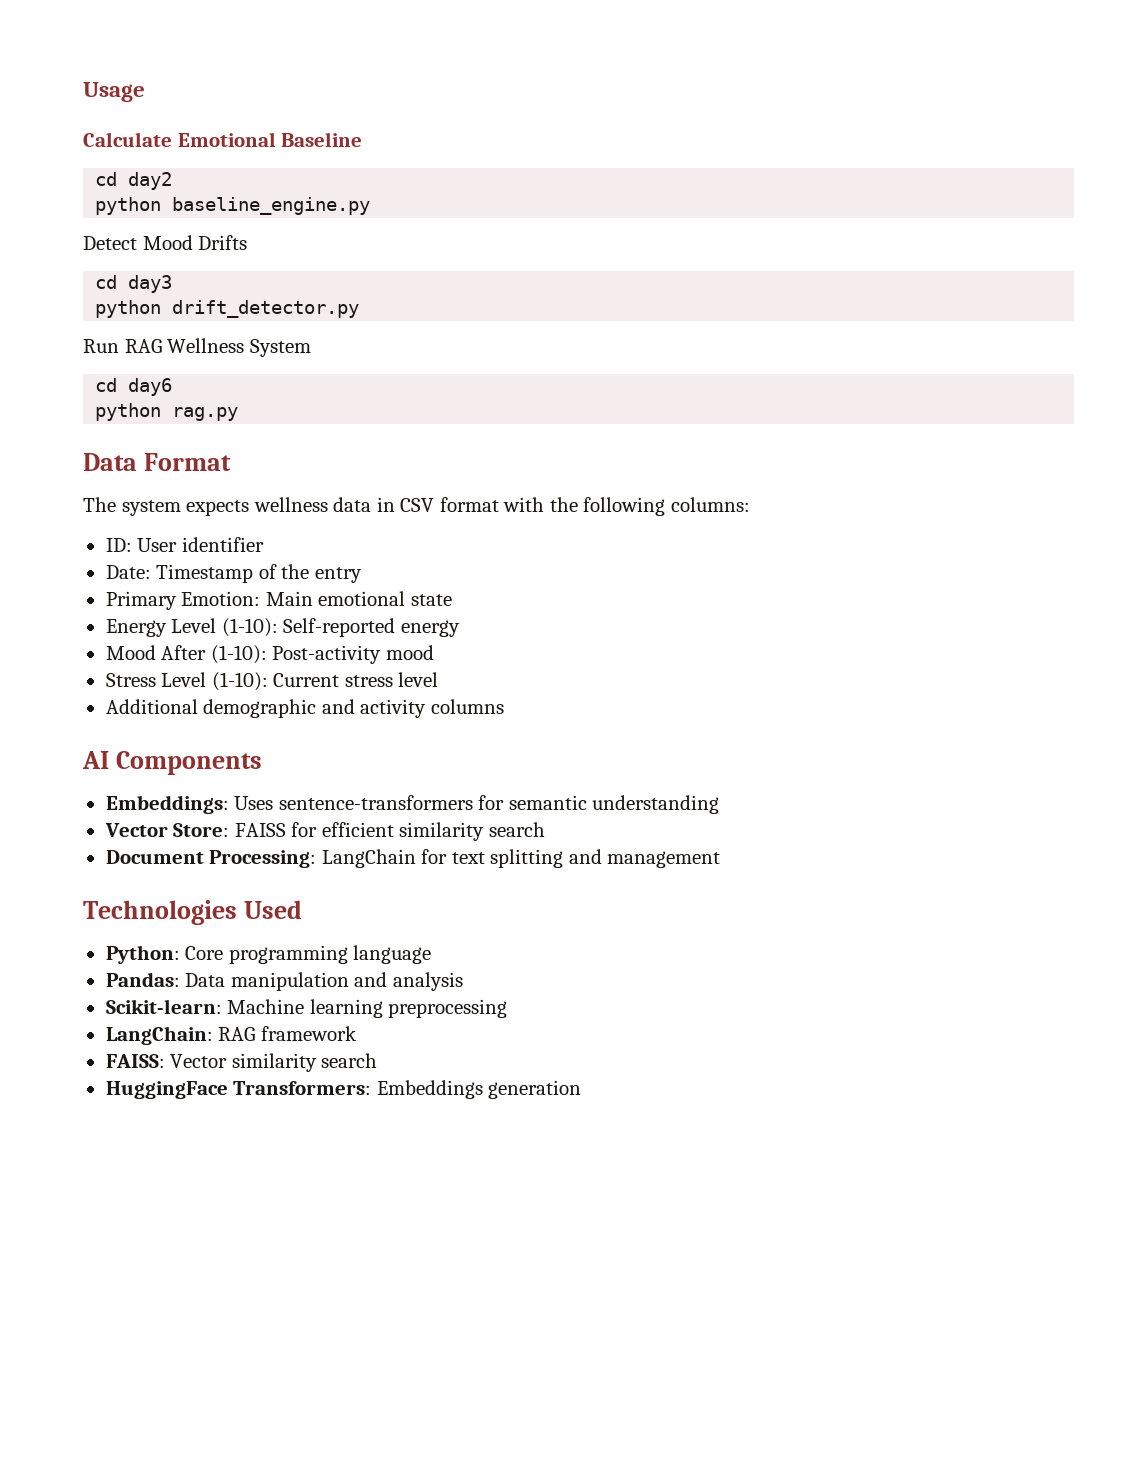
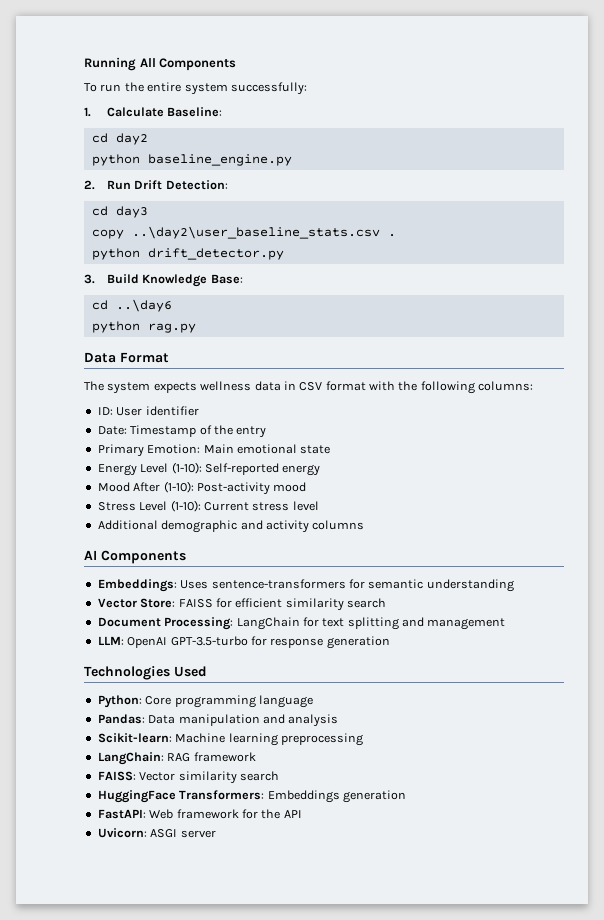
- Usage
- Calculate Emotional Baseline
+ Running All Components
+ To run the entire system successfully:
+ 1. Calculate Baseline:
- Detect Mood Drifts
+ 2. Run Drift Detection:
+ copy ..\day2\user_baseline_stats.csv .
- Run RAG Wellness System
- cd day6
+ 3. Build Knowledge Base:
+ cd ..\day6
+ LLM: OpenAI GPT-3.5-turbo for response generation
+ FastAPI: Web framework for the API
+ Uvicorn: ASGI server

